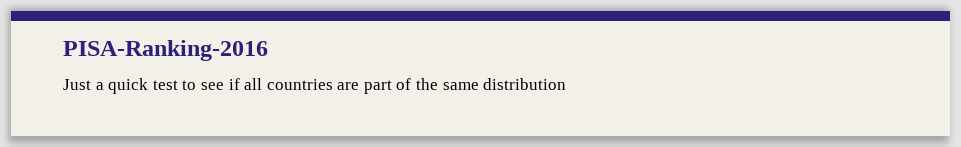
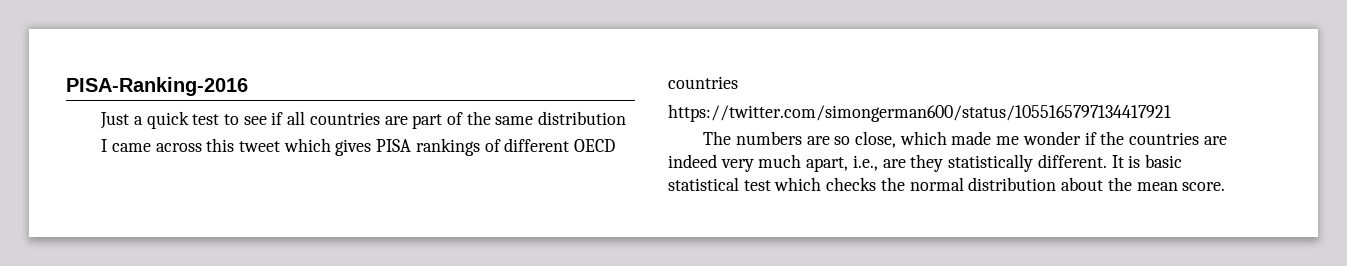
+ I came across this tweet which gives PISA rankings of different OECD countries
+ https://twitter.com/simongerman600/status/1055165797134417921
+ The numbers are so close, which made me wonder if the countries are indeed very much apart, i.e., are they statistically different. It is basic statistical test which checks the normal distribution about the mean score.

